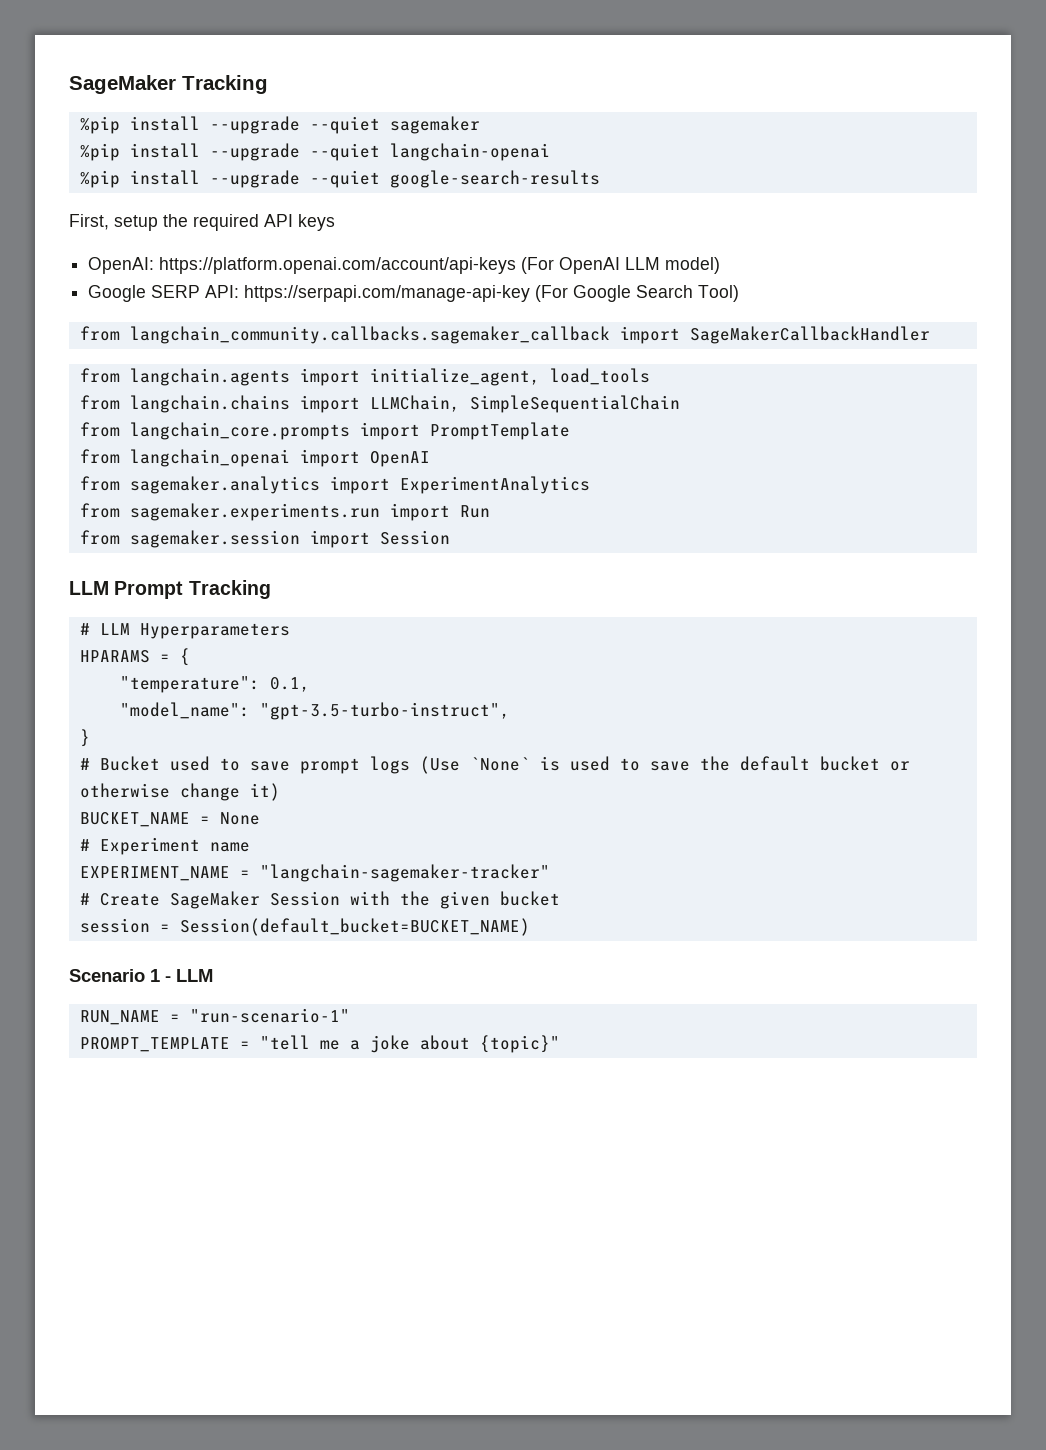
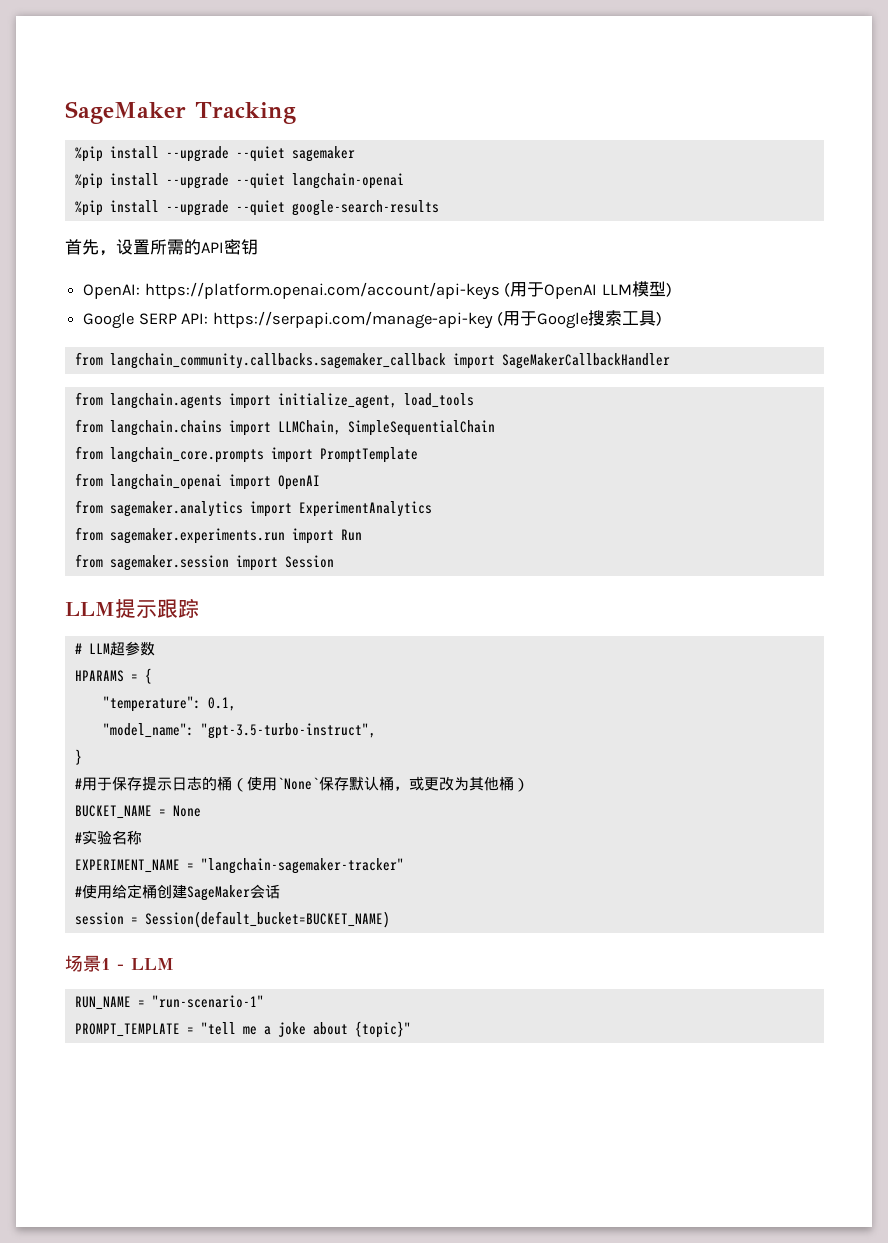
- First, setup the required API keys
- OpenAI: https://platform.openai.com/account/api-keys (For OpenAI LLM model)
- Google SERP API: https://serpapi.com/manage-api-key (For Google Search Tool)
+ 首先，设置所需的API密钥
+ OpenAI: https://platform.openai.com/account/api-keys (用于OpenAI LLM模型)
+ Google SERP API: https://serpapi.com/manage-api-key (用于Google搜索工具)
- LLM Prompt Tracking
+ LLM提示跟踪
- # LLM Hyperparameters
+ # LLM超参数
- # Bucket used to save prompt logs (Use `None` is used to save the default bucket or otherwise change it)
+ #用于保存提示日志的桶（使用`None`保存默认桶，或更改为其他桶）
- # Experiment name
+ #实验名称
- # Create SageMaker Session with the given bucket
+ #使用给定桶创建SageMaker会话
- Scenario 1 - LLM
+ 场景1 - LLM

